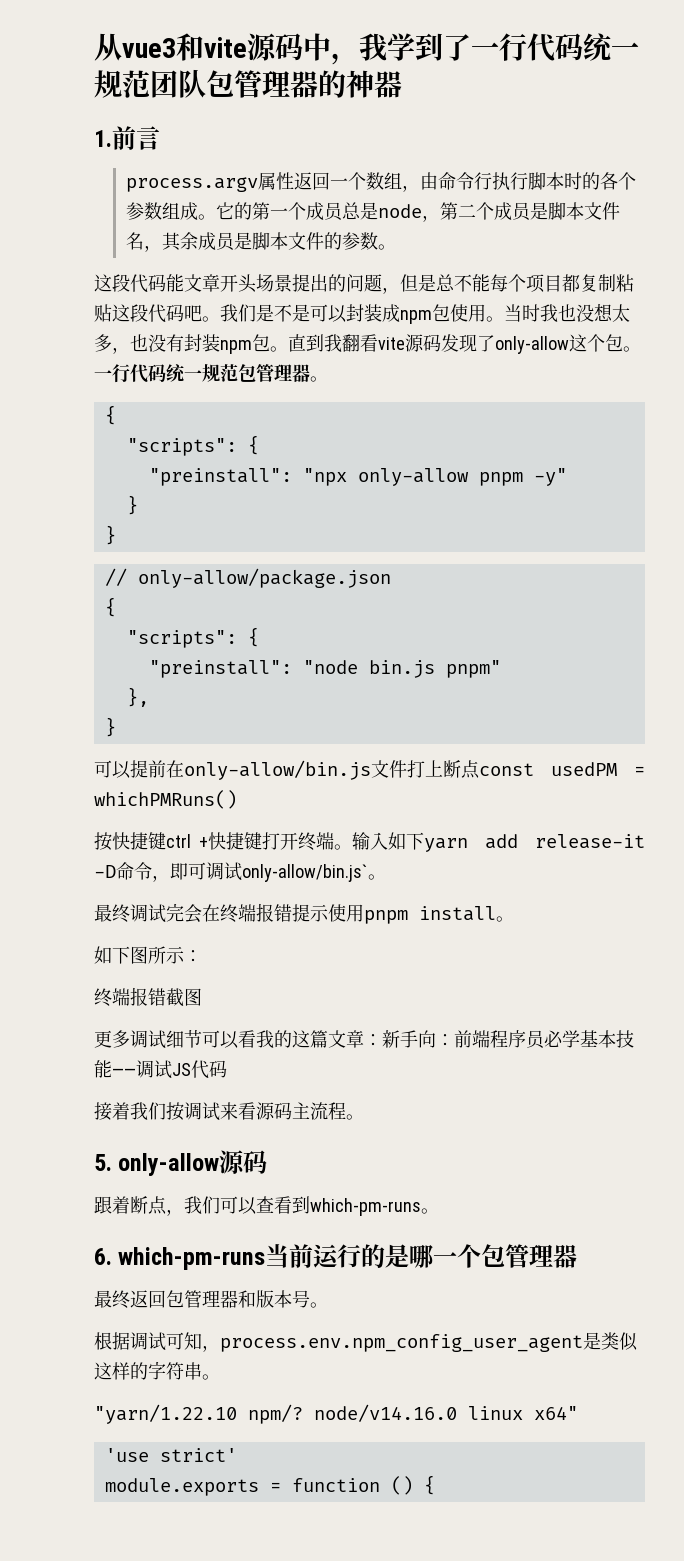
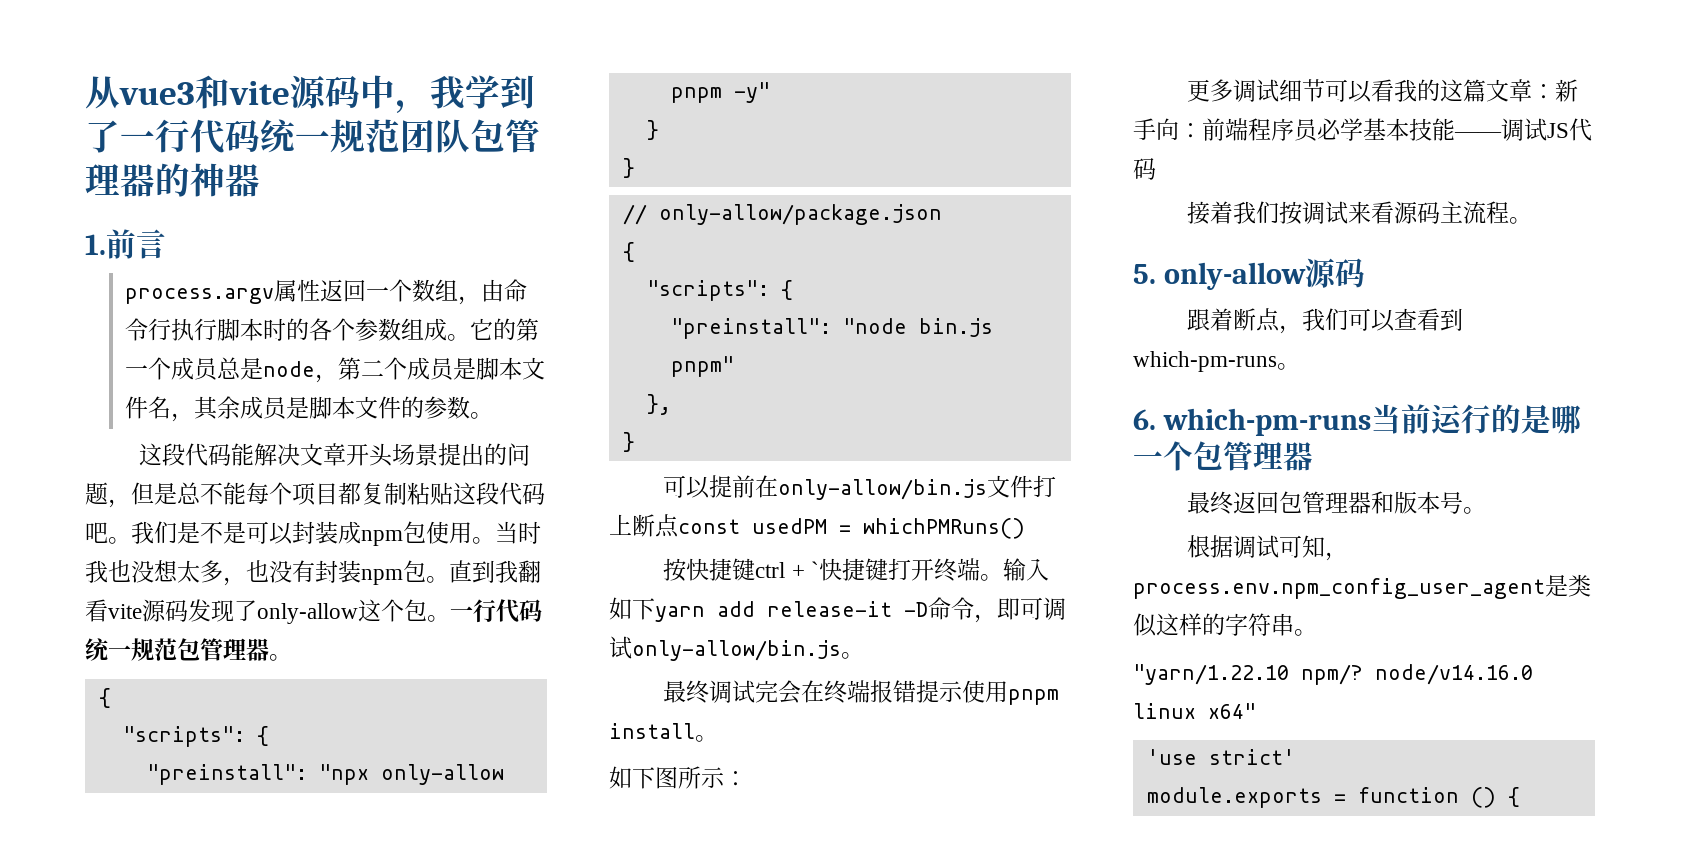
- 这段代码能文章开头场景提出的问题，但是总不能每个项目都复制粘贴这段代码吧。
+ 这段代码能解决文章开头场景提出的问题，但是总不能每个项目都复制粘贴这段代码吧。
- 按快捷键ctrl +快捷键打开终端。
+ 按快捷键ctrl + `快捷键打开终端。
- 输入如下yarn add release-it -D命令，即可调试only-allow/bin.js`。
+ 输入如下yarn add release-it -D命令，即可调试only-allow/bin.js。
- 终端报错截图

